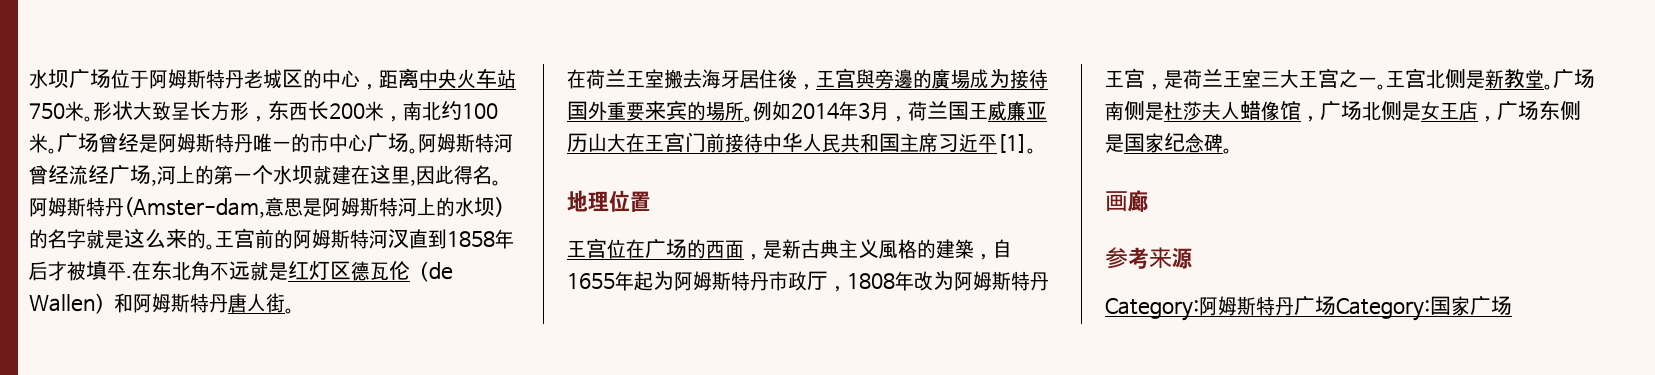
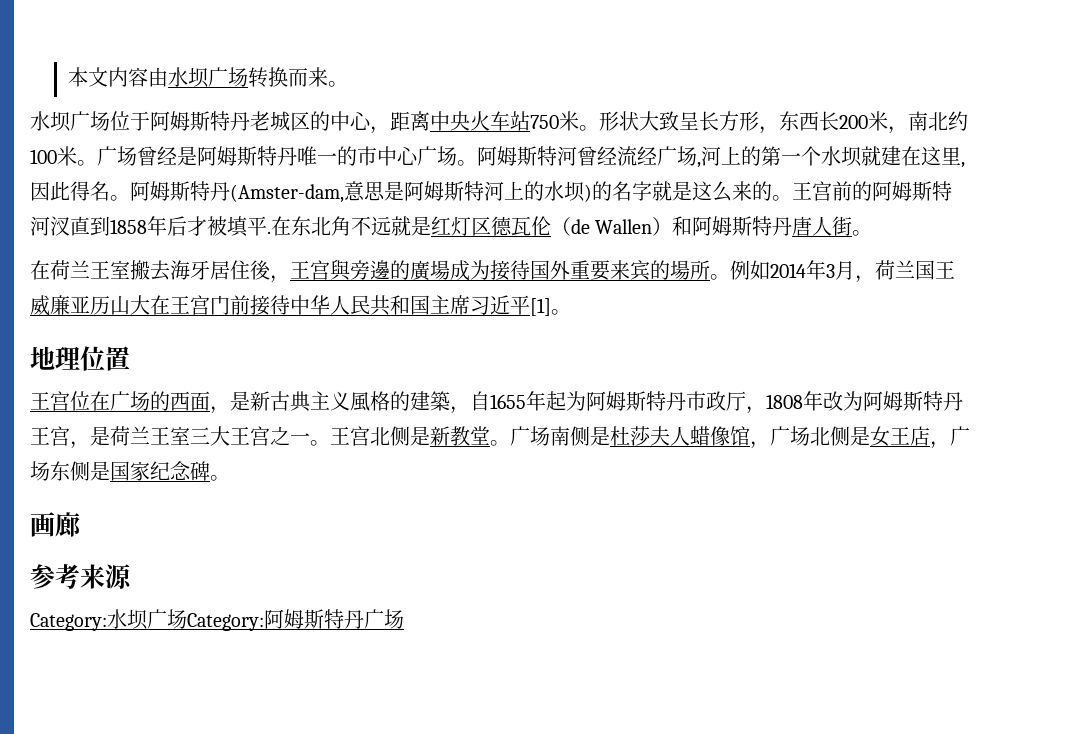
+ 本文内容由水坝广场转换而来。
- Category:阿姆斯特丹广场Category:国家广场
+ Category:水坝广场Category:阿姆斯特丹广场

